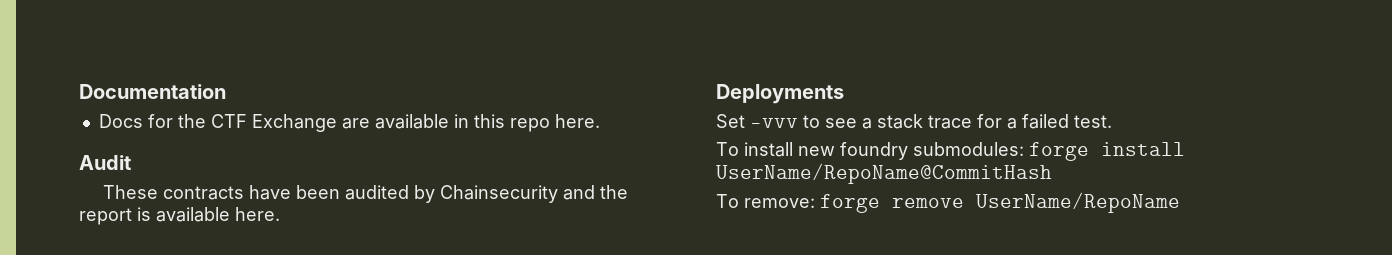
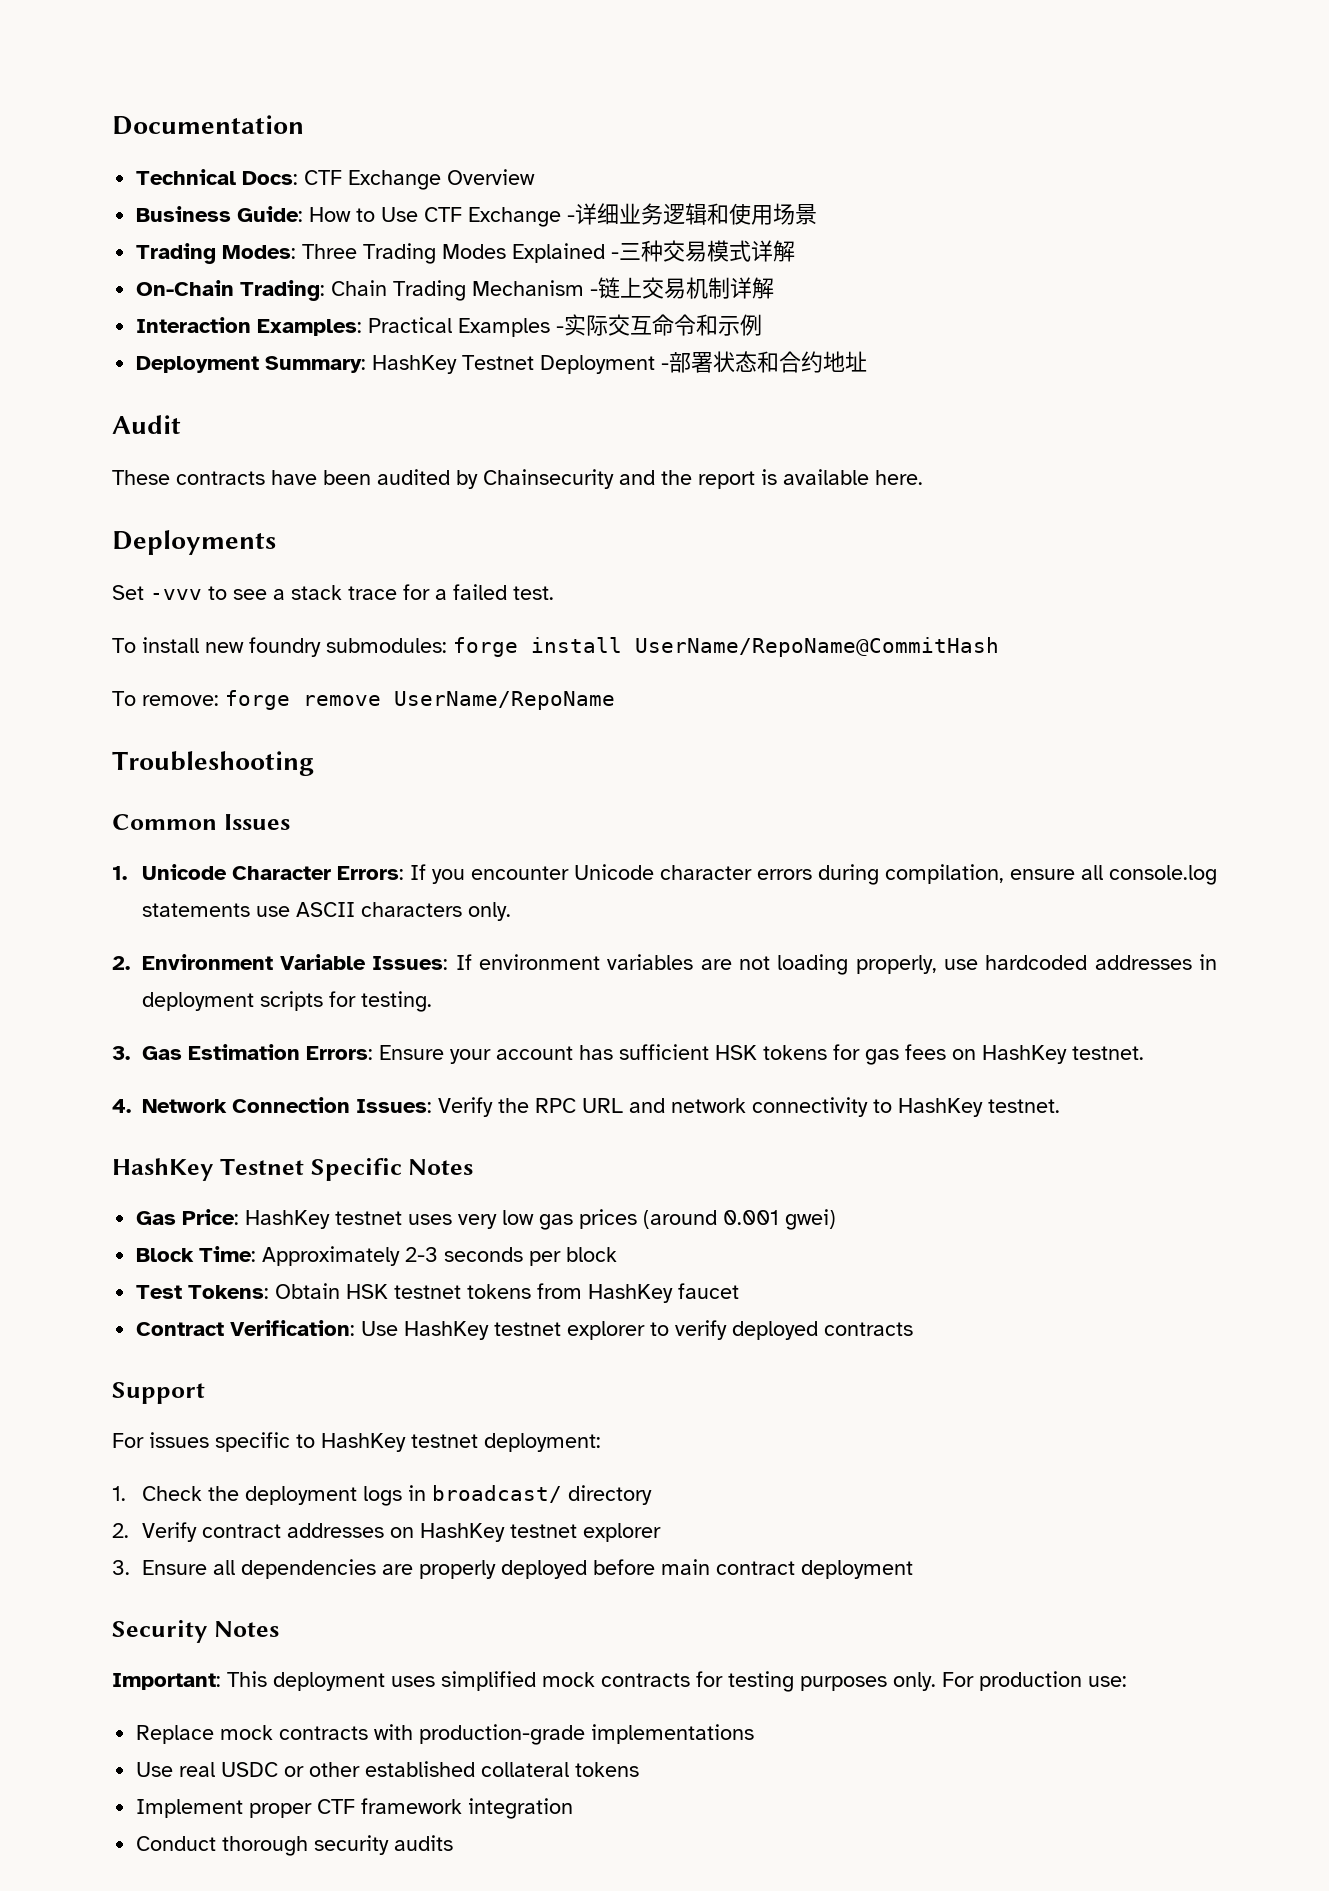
- Docs for the CTF Exchange are available in this repo here.
+ Technical Docs: CTF Exchange Overview
+ Business Guide: How to Use CTF Exchange -详细业务逻辑和使用场景
+ Trading Modes: Three Trading Modes Explained -三种交易模式详解
+ On-Chain Trading: Chain Trading Mechanism -链上交易机制详解
+ Interaction Examples: Practical Examples -实际交互命令和示例
+ Deployment Summary: HashKey Testnet Deployment -部署状态和合约地址
+ Troubleshooting
+ Common Issues
+ 1. Unicode Character Errors: If you encounter Unicode character errors during compilation, ensure all console.log statements use ASCII characters only.
+ 2. Environment Variable Issues: If environment variables are not loading properly, use hardcoded addresses in deployment scripts for testing.
+ 3. Gas Estimation Errors: Ensure your account has sufficient HSK tokens for gas fees on HashKey testnet.
+ 4. Network Connection Issues: Verify the RPC URL and network connectivity to HashKey testnet.
+ HashKey Testnet Specific Notes
+ Gas Price: HashKey testnet uses very low gas prices (around 0.001 gwei)
+ Block Time: Approximately 2-3 seconds per block
+ Test Tokens: Obtain HSK testnet tokens from HashKey faucet
+ Contract Verification: Use HashKey testnet explorer to verify deployed contracts
+ Support
+ For issues specific to HashKey testnet deployment:
+ 1. Check the deployment logs in broadcast/ directory
+ 2. Verify contract addresses on HashKey testnet explorer
+ 3. Ensure all dependencies are properly deployed before main contract deployment
+ Security Notes
+ Important: This deployment uses simplified mock contracts for testing purposes only. For production use:
+ Replace mock contracts with production-grade implementations
+ Use real USDC or other established collateral tokens
+ Implement proper CTF framework integration
+ Conduct thorough security audits

